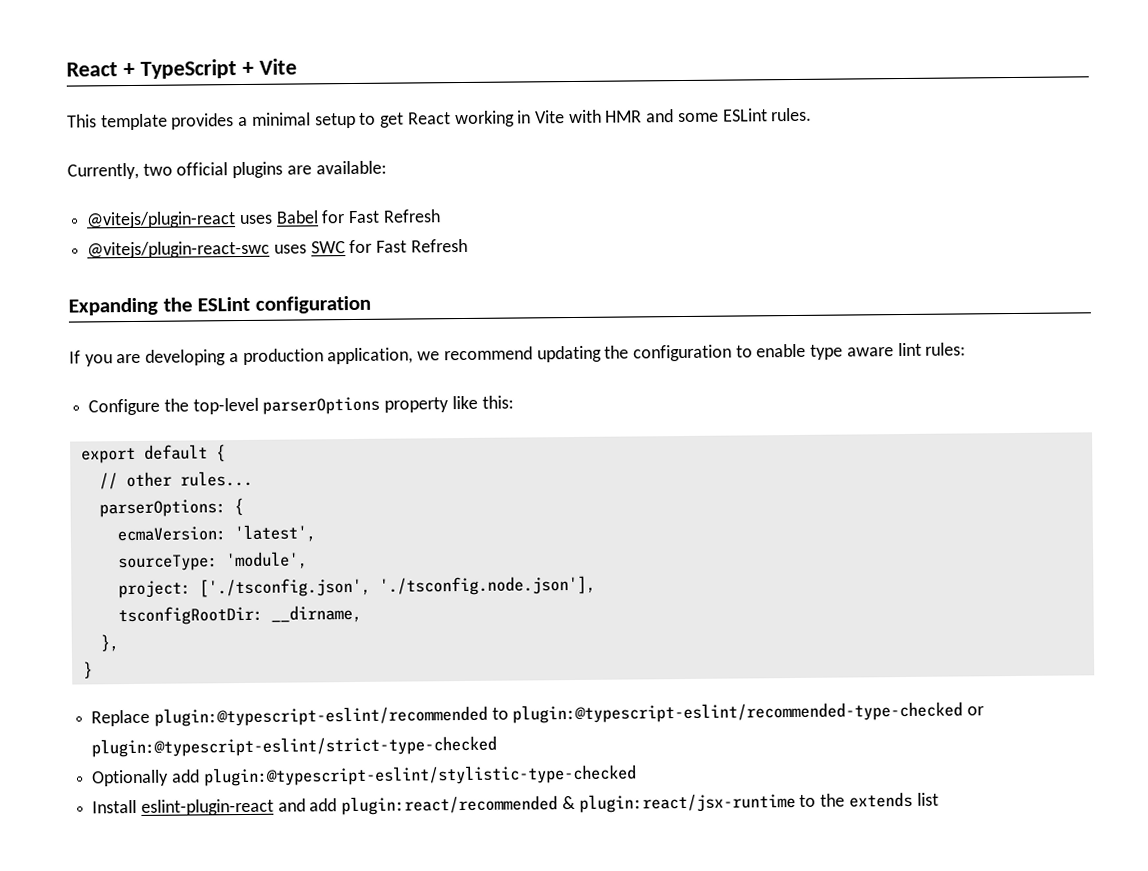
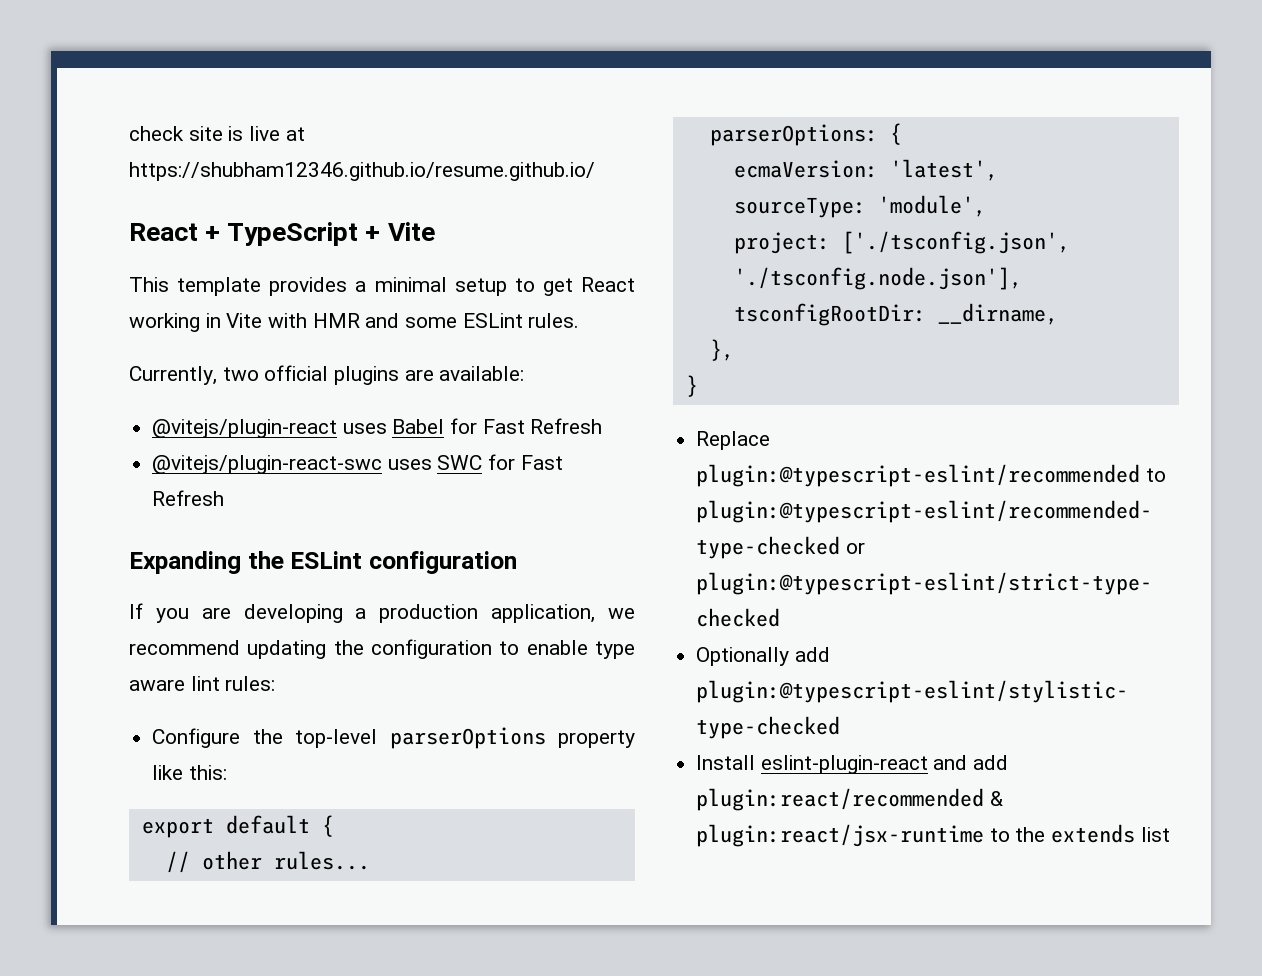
+ check site is live at https://shubham12346.github.io/resume.github.io/

